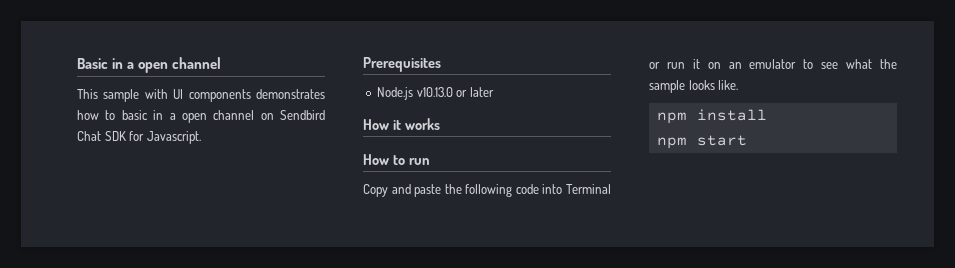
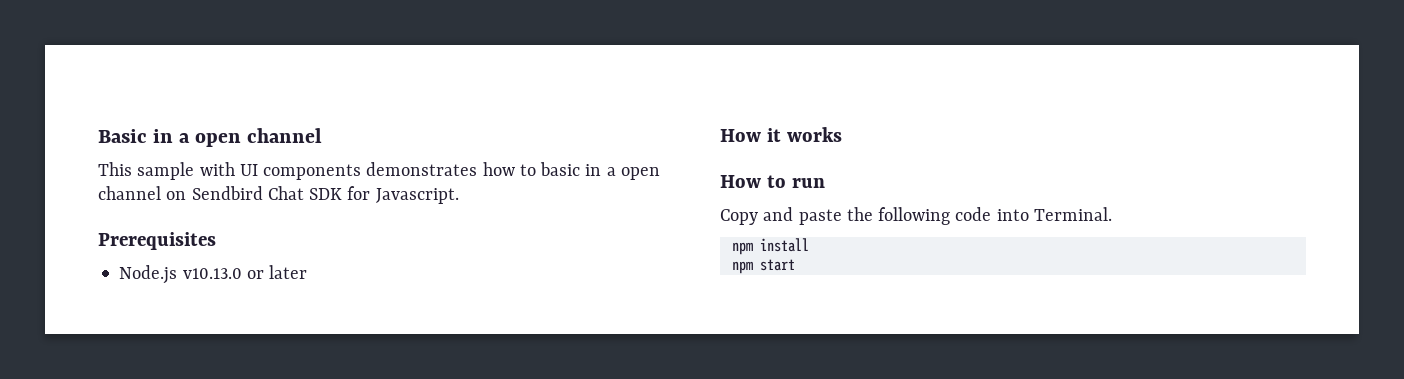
- Copy and paste the following code into Terminal or run it on an emulator to see what the sample looks like.
+ Copy and paste the following code into Terminal.

